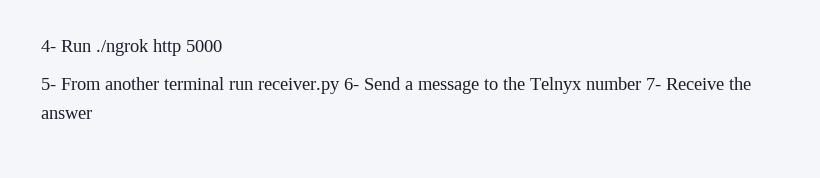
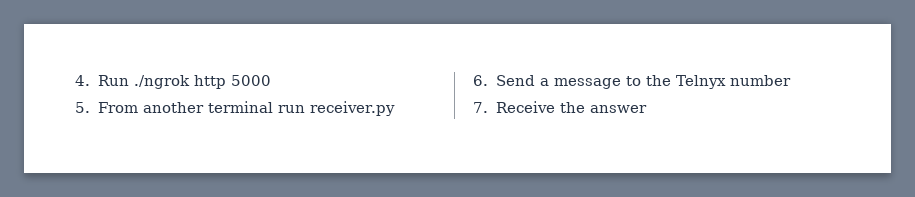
- 4- Run ./ngrok http 5000
+ 4. Run ./ngrok http 5000
- 5- From another terminal run receiver.py 6- Send a message to the Telnyx number 7- Receive the answer
+ 5. From another terminal run receiver.py
+ 6. Send a message to the Telnyx number
+ 7. Receive the answer

